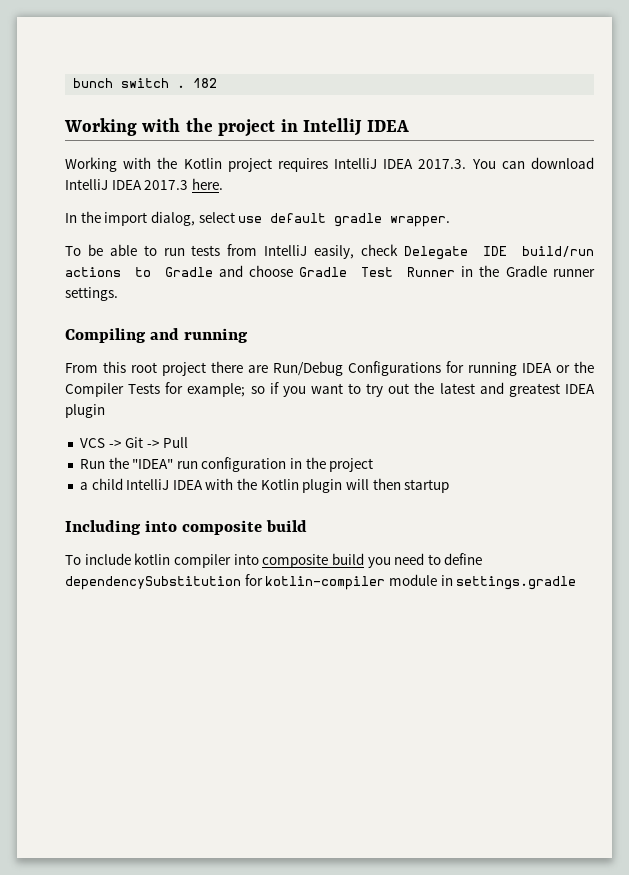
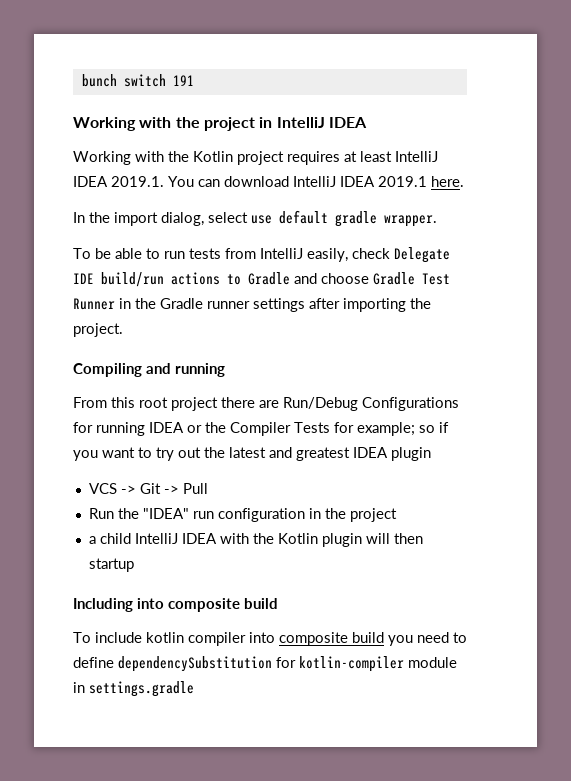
- bunch switch . 182
+ bunch switch 191
- Working with the Kotlin project requires IntelliJ IDEA 2017.3. You can download IntelliJ IDEA 2017.3 here.
+ Working with the Kotlin project requires at least IntelliJ IDEA 2019.1. You can download IntelliJ IDEA 2019.1 here.
- To be able to run tests from IntelliJ easily, check Delegate IDE build/run actions to Gradle and choose Gradle Test Runner in the Gradle runner settings.
+ To be able to run tests from IntelliJ easily, check Delegate IDE build/run actions to Gradle and choose Gradle Test Runner in the Gradle runner settings after importing the project.

